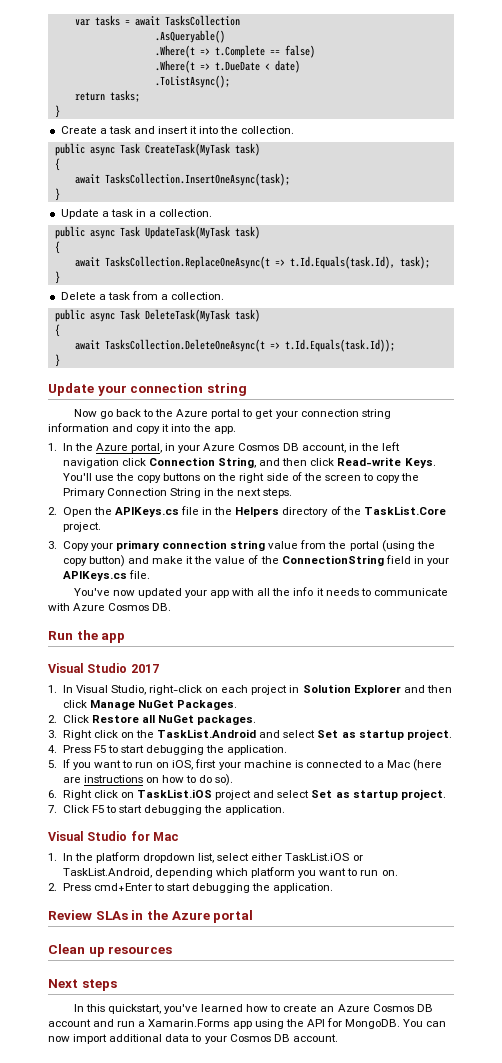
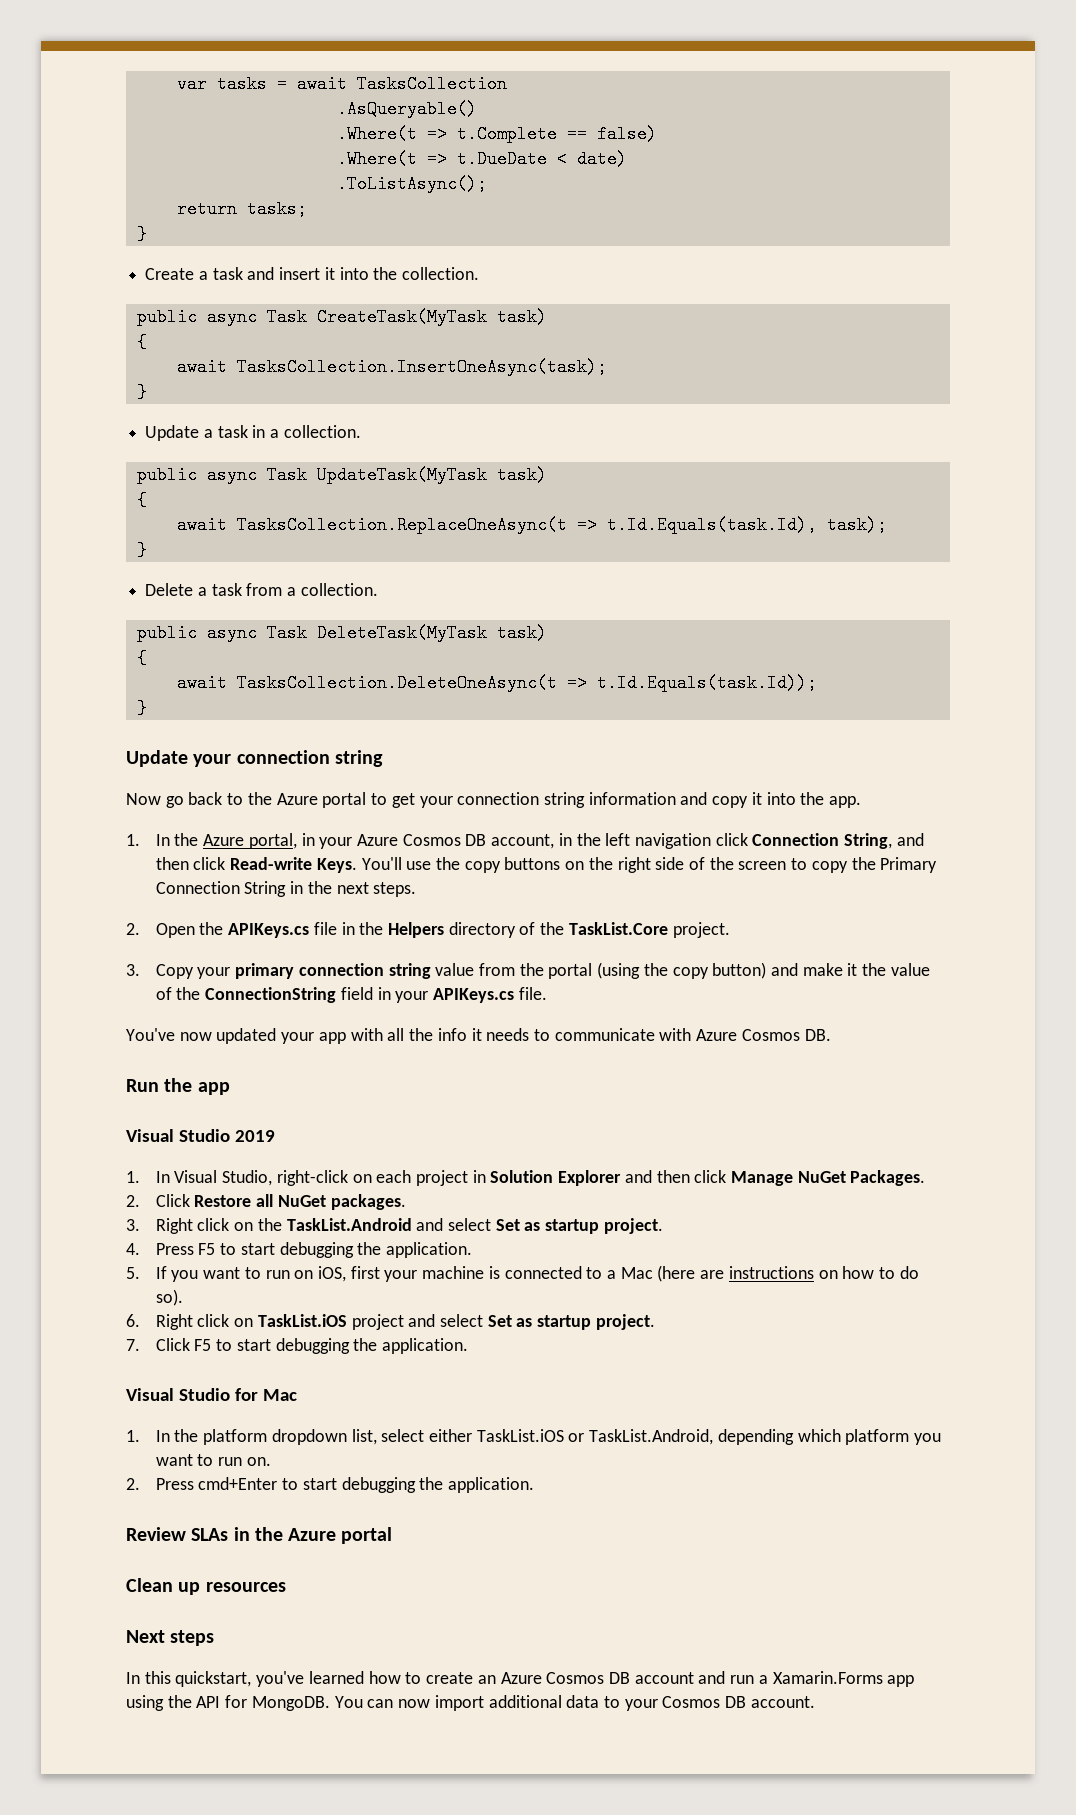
- Visual Studio 2017
+ Visual Studio 2019

